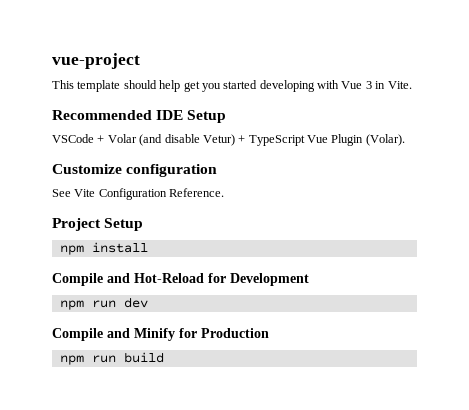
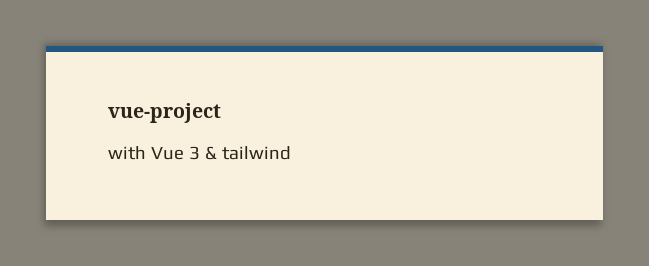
- This template should help get you started developing with Vue 3 in Vite.
- Recommended IDE Setup
- VSCode + Volar (and disable Vetur) + TypeScript Vue Plugin (Volar).
- Customize configuration
- See Vite Configuration Reference.
- Project Setup
- npm install
- Compile and Hot-Reload for Development
- npm run dev
- Compile and Minify for Production
- npm run build
+ with Vue 3 & tailwind

